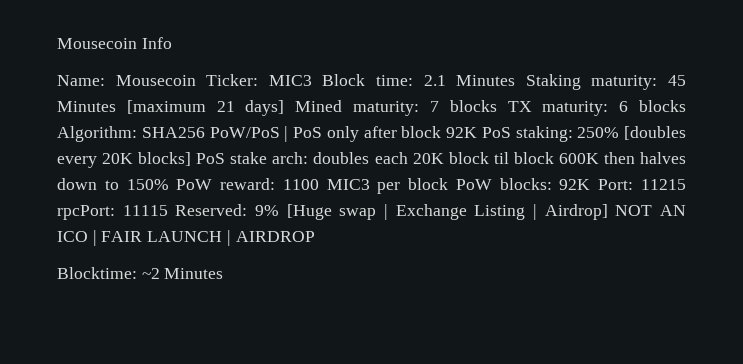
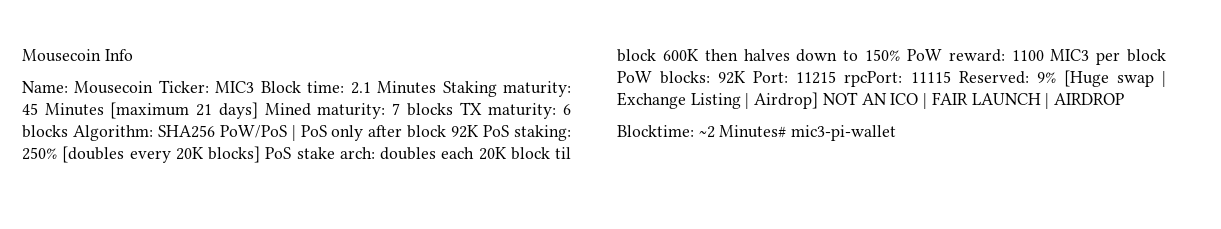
- Blocktime: ~2 Minutes
+ Blocktime: ~2 Minutes# mic3-pi-wallet

